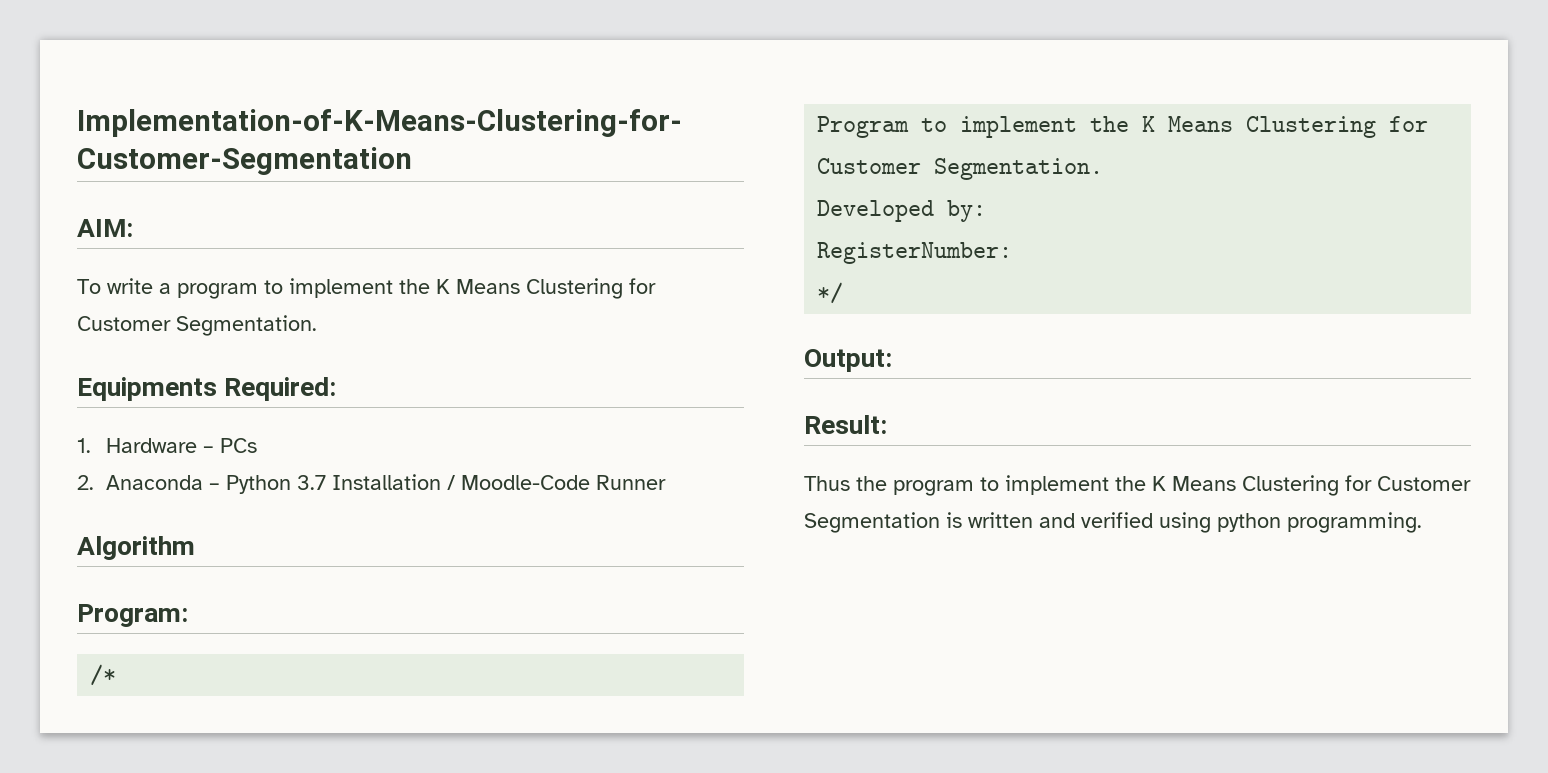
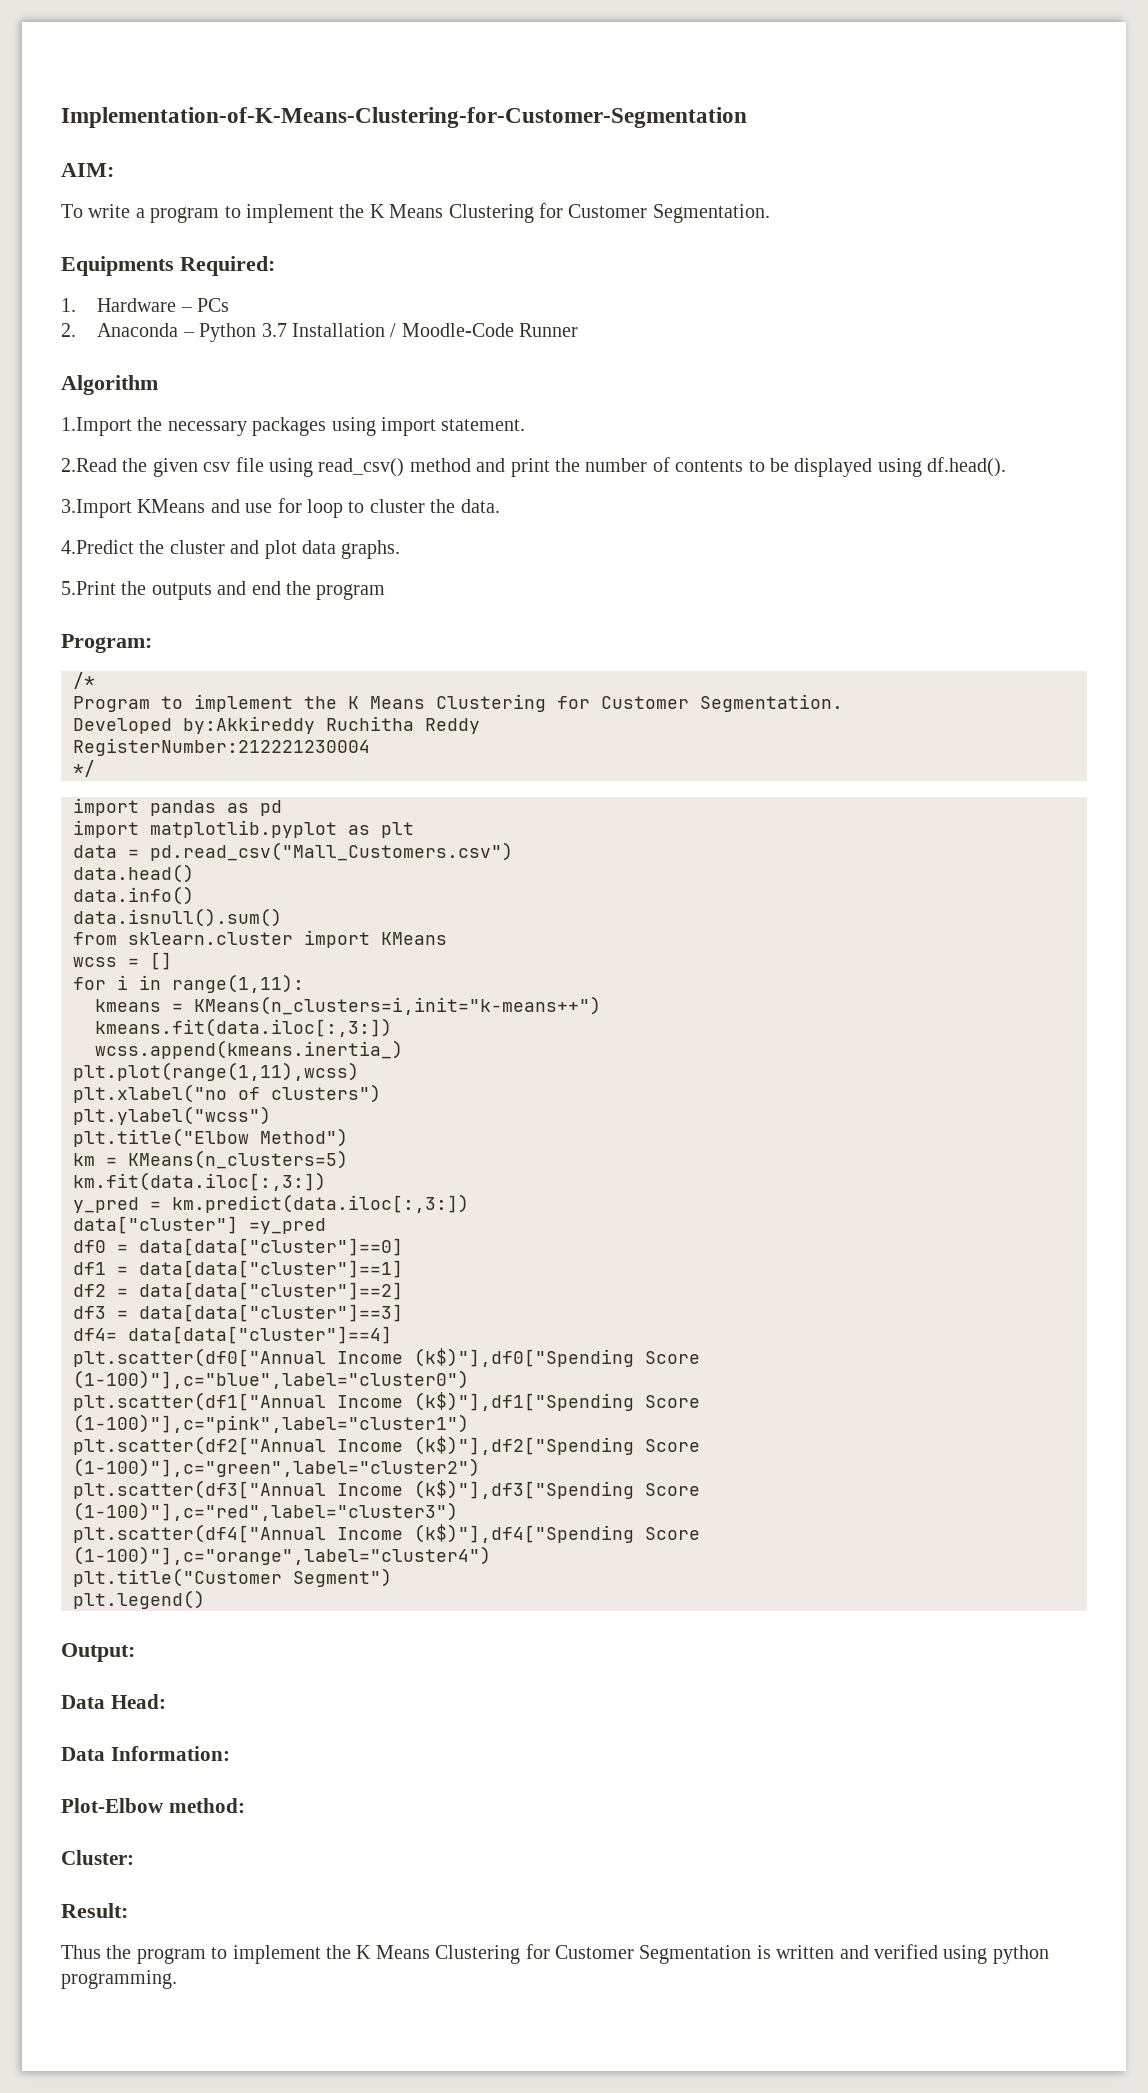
+ 1.Import the necessary packages using import statement.
+ 2.Read the given csv file using read_csv() method and print the number of contents to be displayed using df.head().
+ 3.Import KMeans and use for loop to cluster the data.
+ 4.Predict the cluster and plot data graphs.
+ 5.Print the outputs and end the program
- Developed by:
- RegisterNumber:
+ Developed by:Akkireddy Ruchitha Reddy
+ RegisterNumber:212221230004
  */
+ import pandas as pd
+ import matplotlib.pyplot as plt
+ data = pd.read_csv("Mall_Customers.csv")
+ data.head()
+ data.info()
+ data.isnull().sum()
+ from sklearn.cluster import KMeans
+ wcss = []
+ for i in range(1,11):
+ kmeans = KMeans(n_clusters=i,init="k-means++")
+ kmeans.fit(data.iloc[:,3:])
+ wcss.append(kmeans.inertia_)
+ plt.plot(range(1,11),wcss)
+ plt.xlabel("no of clusters")
+ plt.ylabel("wcss")
+ plt.title("Elbow Method")
+ km = KMeans(n_clusters=5)
+ km.fit(data.iloc[:,3:])
+ y_pred = km.predict(data.iloc[:,3:])
+ data["cluster"] =y_pred
+ df0 = data[data["cluster"]==0]
+ df1 = data[data["cluster"]==1]
+ df2 = data[data["cluster"]==2]
+ df3 = data[data["cluster"]==3]
+ df4= data[data["cluster"]==4]
+ plt.scatter(df0["Annual Income (k$)"],df0["Spending Score (1-100)"],c="blue",label="cluster0")
+ plt.scatter(df1["Annual Income (k$)"],df1["Spending Score (1-100)"],c="pink",label="cluster1")
+ plt.scatter(df2["Annual Income (k$)"],df2["Spending Score (1-100)"],c="green",label="cluster2")
+ plt.scatter(df3["Annual Income (k$)"],df3["Spending Score (1-100)"],c="red",label="cluster3")
+ plt.scatter(df4["Annual Income (k$)"],df4["Spending Score (1-100)"],c="orange",label="cluster4")
+ plt.title("Customer Segment")
+ plt.legend()
  Output:
+ Data Head:
+ Data Information:
+ Plot-Elbow method:
+ Cluster:

